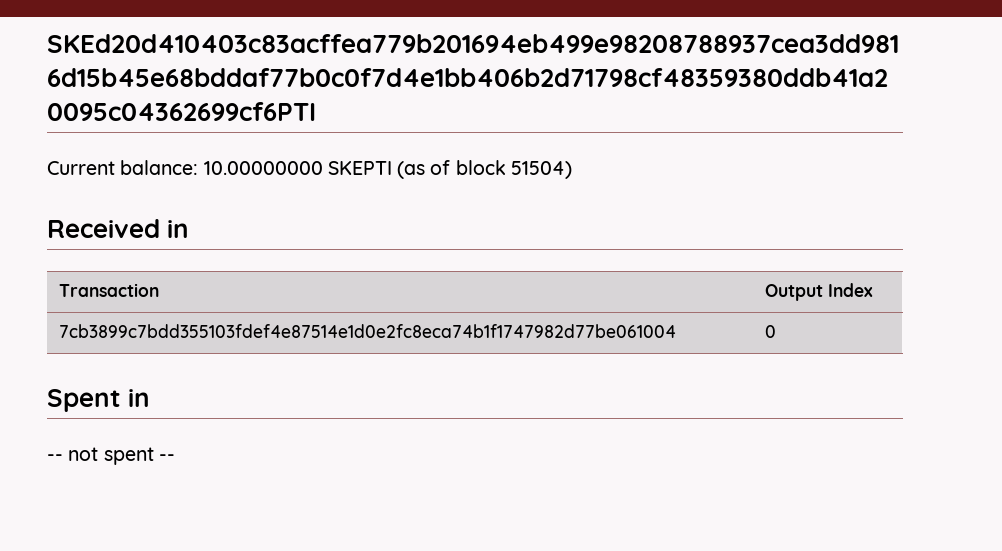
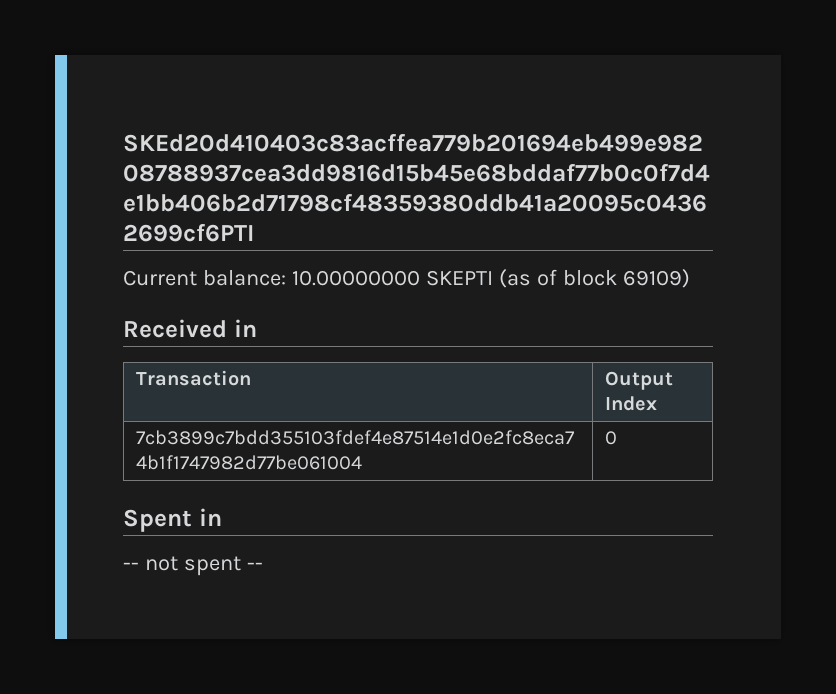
- Current balance: 10.00000000 SKEPTI (as of block 51504)
+ Current balance: 10.00000000 SKEPTI (as of block 69109)

